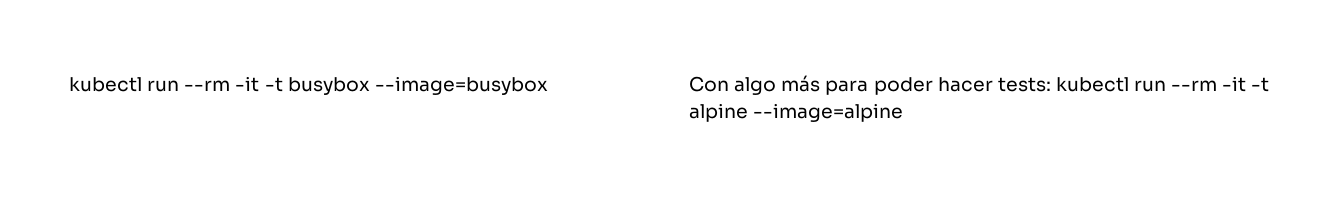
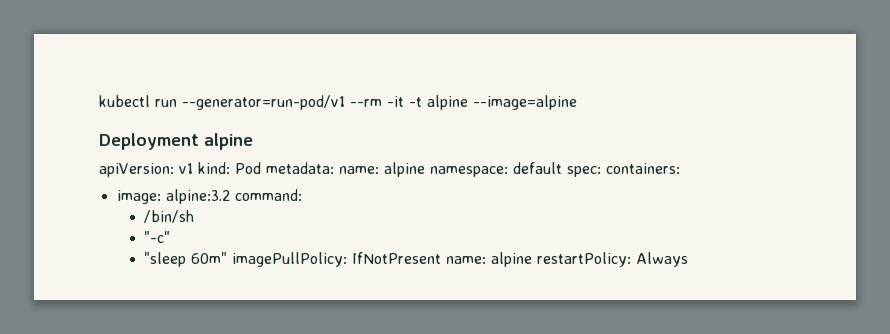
- kubectl run --rm -it -t busybox --image=busybox
- Con algo más para poder hacer tests: kubectl run --rm -it -t alpine --image=alpine
+ kubectl run --generator=run-pod/v1 --rm -it -t alpine --image=alpine
+ Deployment alpine
+ apiVersion: v1 kind: Pod metadata: name: alpine namespace: default spec: containers:
+ image: alpine:3.2 command:
+ /bin/sh
+ "-c"
+ "sleep 60m" imagePullPolicy: IfNotPresent name: alpine restartPolicy: Always

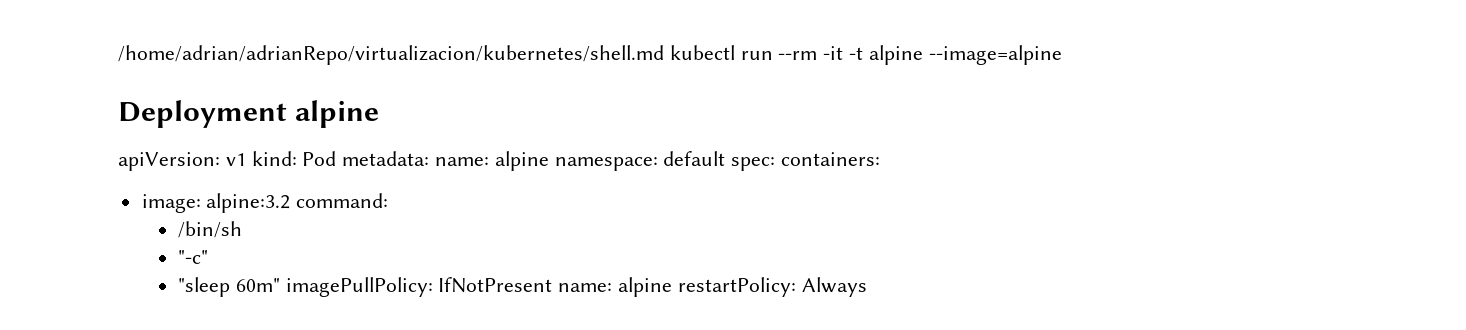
- kubectl run --generator=run-pod/v1 --rm -it -t alpine --image=alpine
+ /home/adrian/adrianRepo/virtualizacion/kubernetes/shell.md kubectl run --rm -it -t alpine --image=alpine

